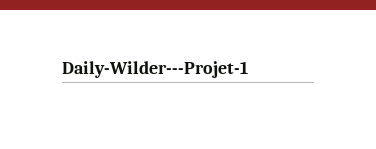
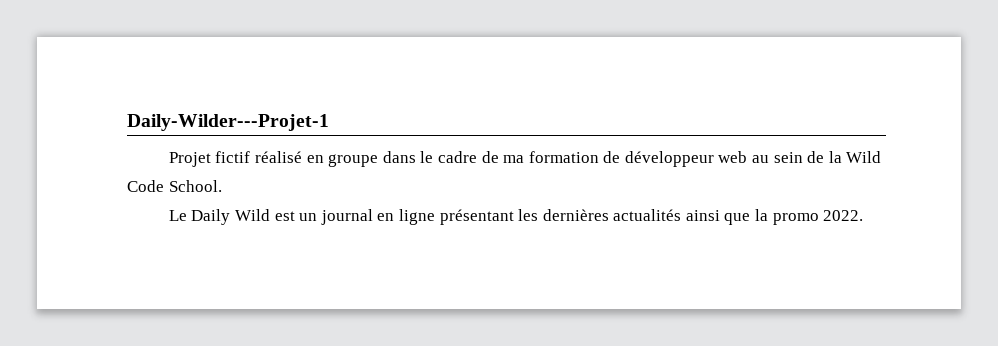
+ Projet fictif réalisé en groupe dans le cadre de ma formation de développeur web au sein de la Wild Code School.
+ Le Daily Wild est un journal en ligne présentant les dernières actualités ainsi que la promo 2022.

